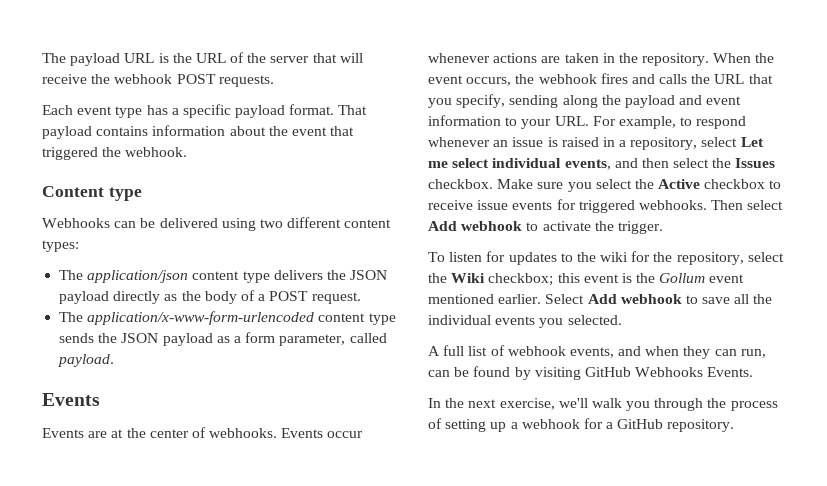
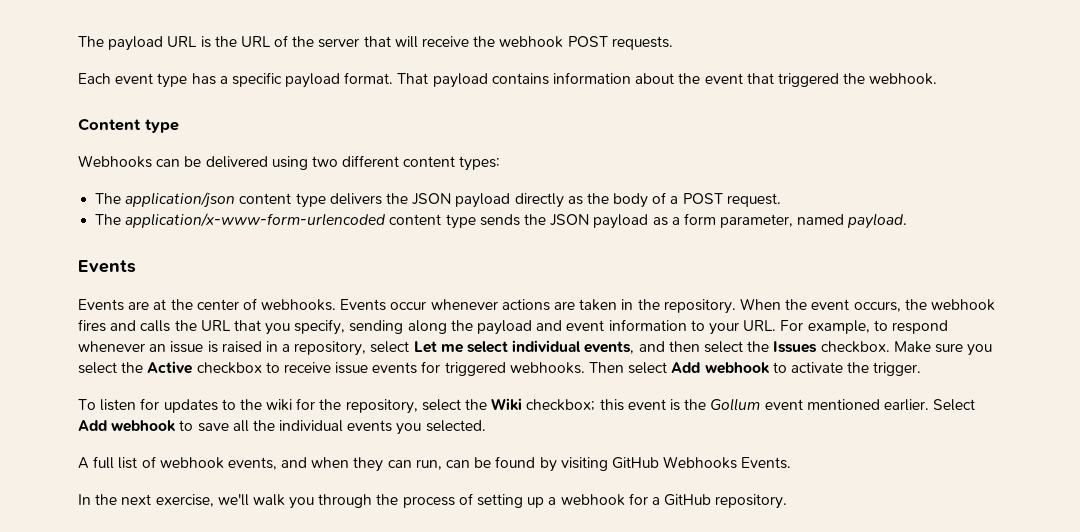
- The application/x-www-form-urlencoded content type sends the JSON payload as a form parameter, called payload.
+ The application/x-www-form-urlencoded content type sends the JSON payload as a form parameter, named payload.

